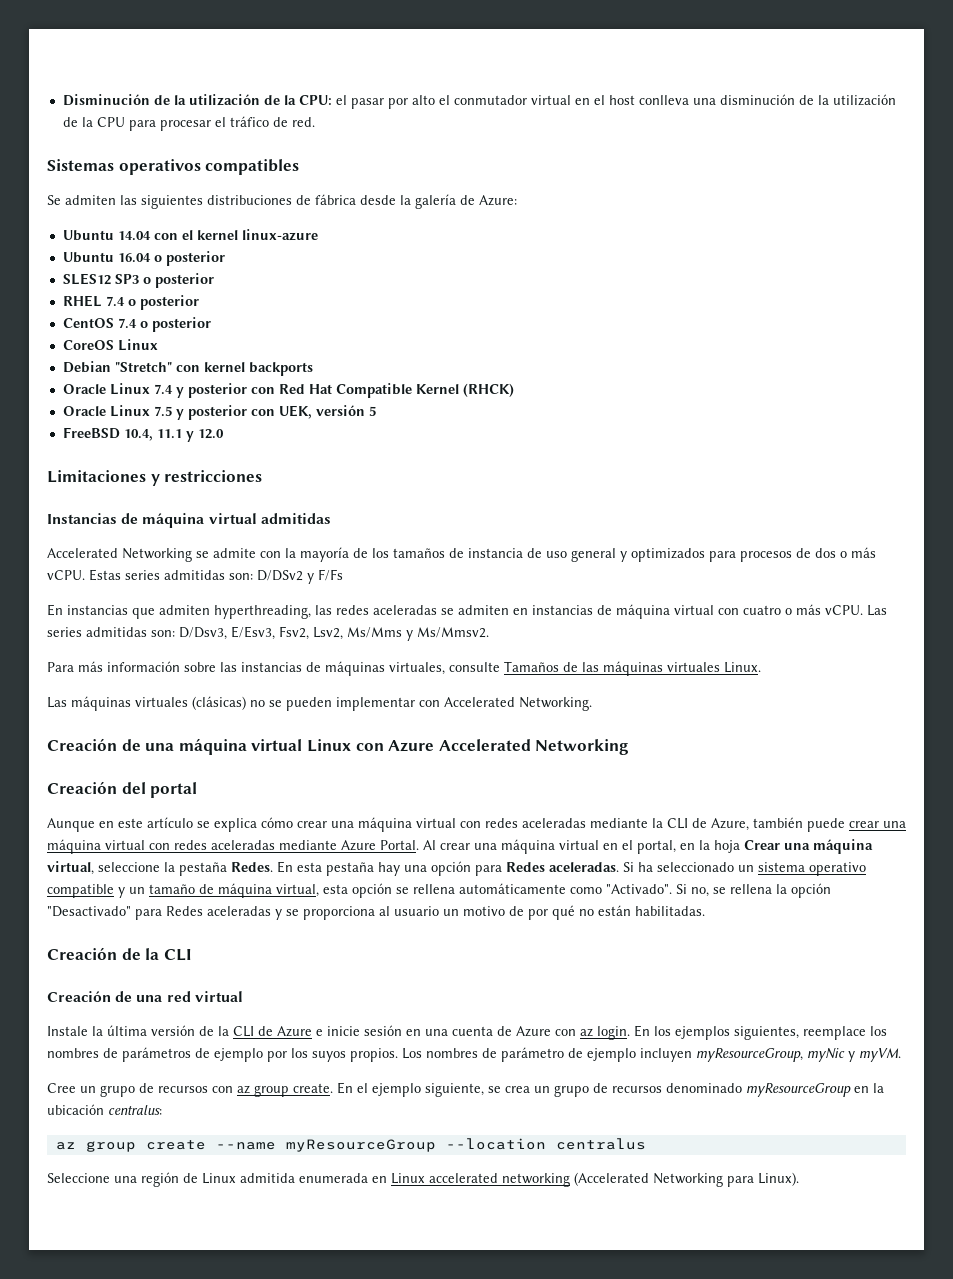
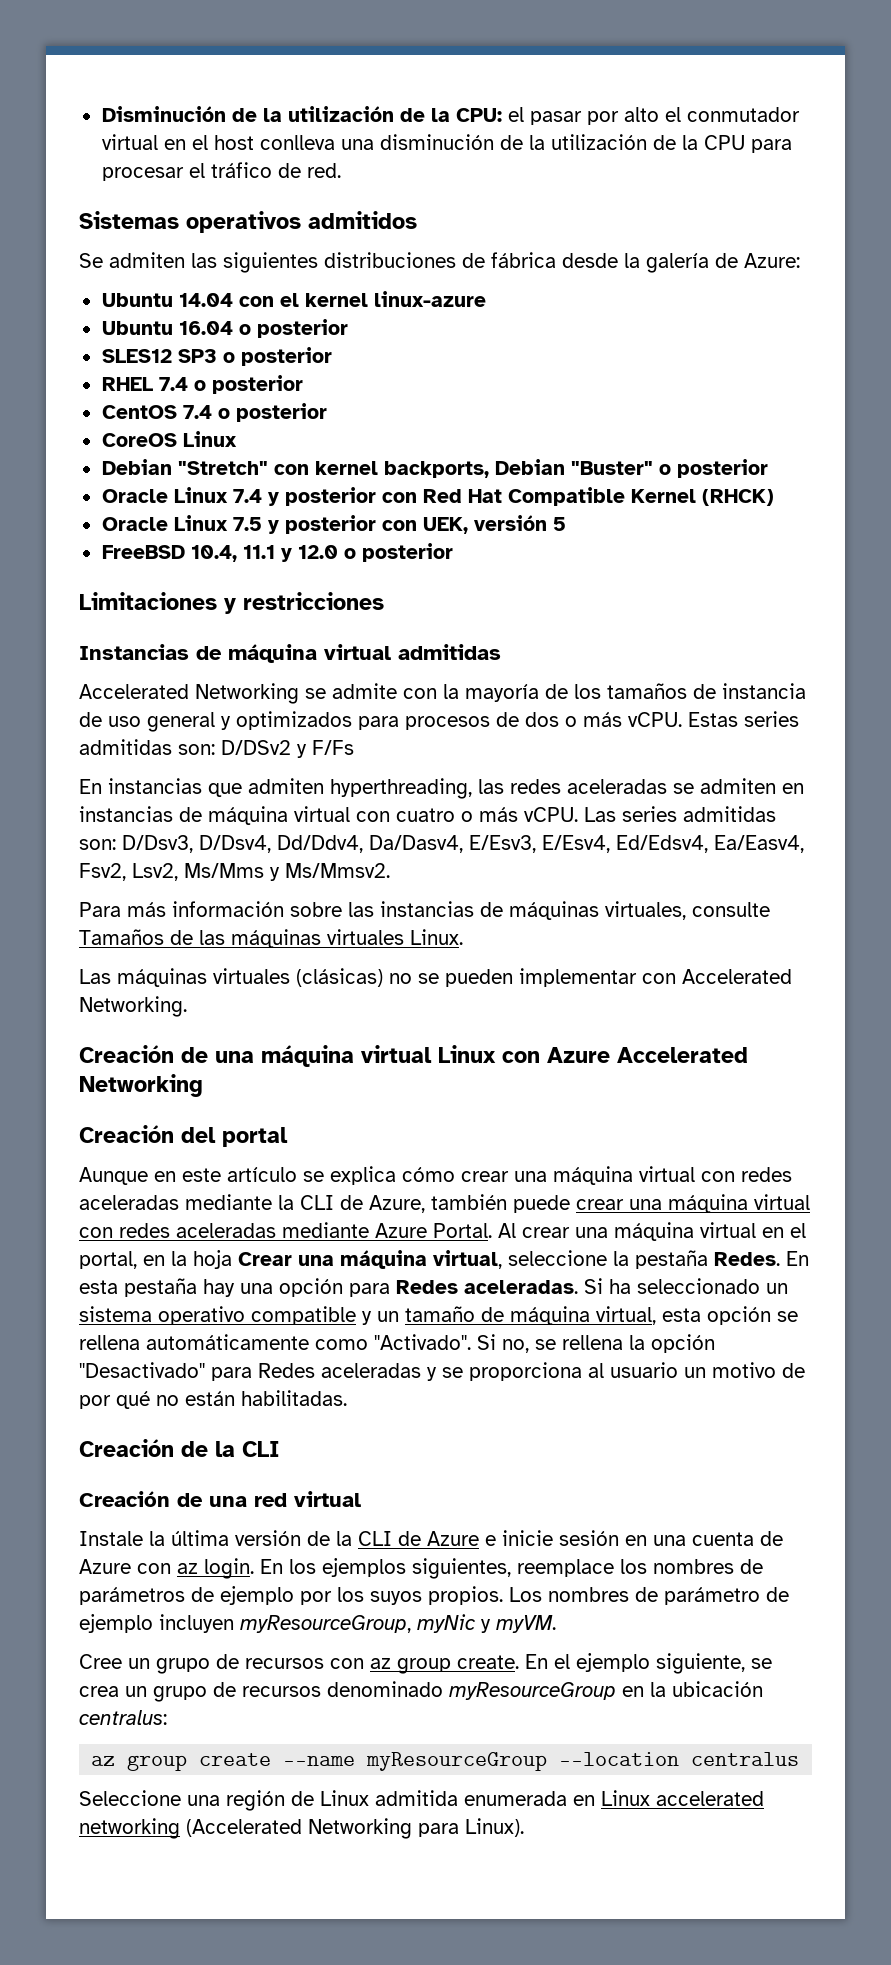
- Sistemas operativos compatibles
+ Sistemas operativos admitidos
- Debian "Stretch" con kernel backports
+ Debian "Stretch" con kernel backports, Debian "Buster" o posterior
- FreeBSD 10.4, 11.1 y 12.0
+ FreeBSD 10.4, 11.1 y 12.0 o posterior
- Las series admitidas son: D/Dsv3, E/Esv3, Fsv2, Lsv2, Ms/Mms y Ms/Mmsv2.
+ Las series admitidas son: D/Dsv3, D/Dsv4, Dd/Ddv4, Da/Dasv4, E/Esv3, E/Esv4, Ed/Edsv4, Ea/Easv4, Fsv2, Lsv2, Ms/Mms y Ms/Mmsv2.

